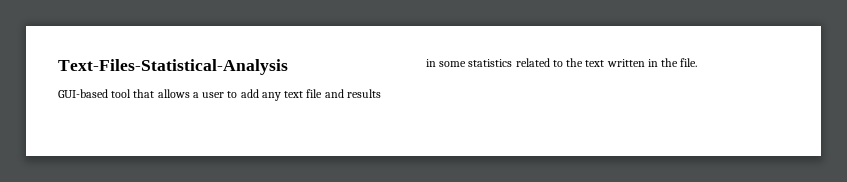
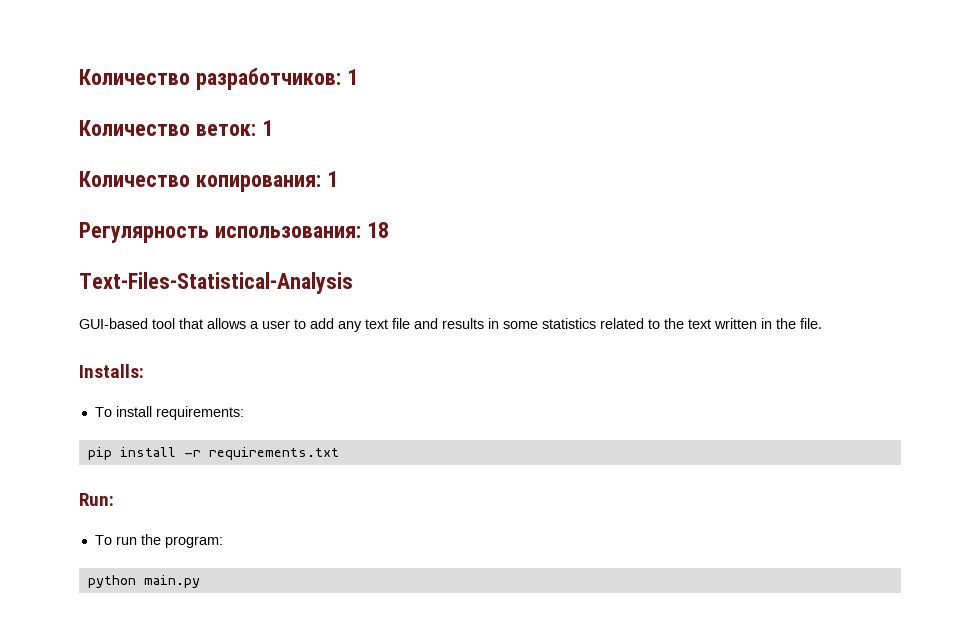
+ Количество разработчиков: 1
+ Количество веток: 1
+ Количество копирования: 1
+ Регулярность использования: 18
+ Installs:
+ To install requirements:
+ pip install -r requirements.txt
+ Run:
+ To run the program:
+ python main.py

